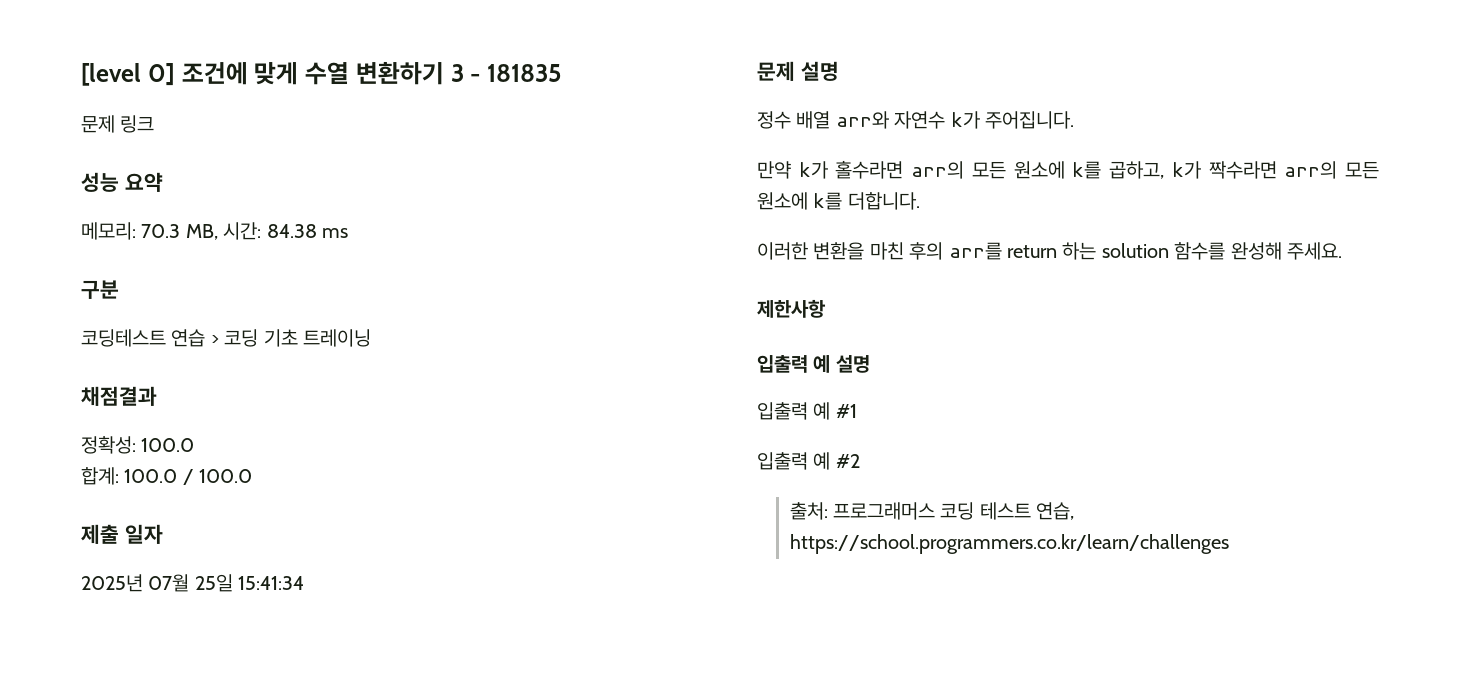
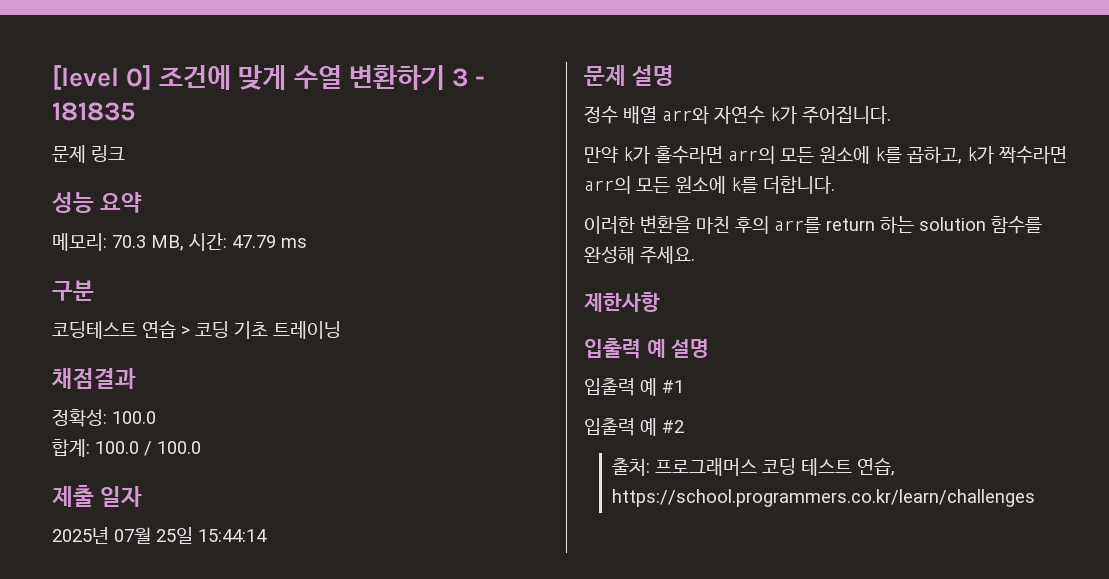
- 메모리: 70.3 MB, 시간: 84.38 ms
+ 메모리: 70.3 MB, 시간: 47.79 ms
- 2025년 07월 25일 15:41:34
+ 2025년 07월 25일 15:44:14

